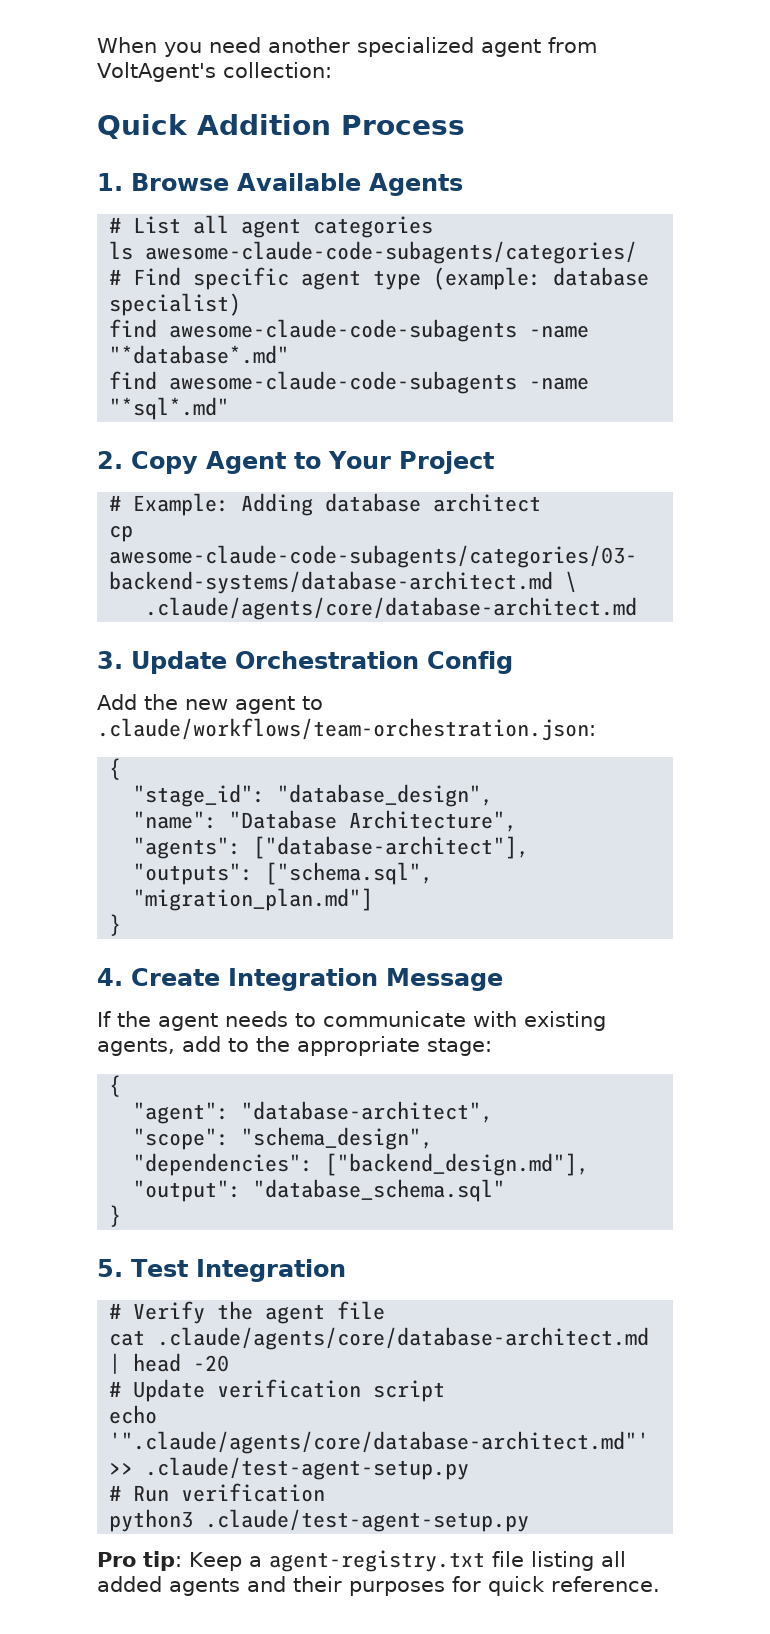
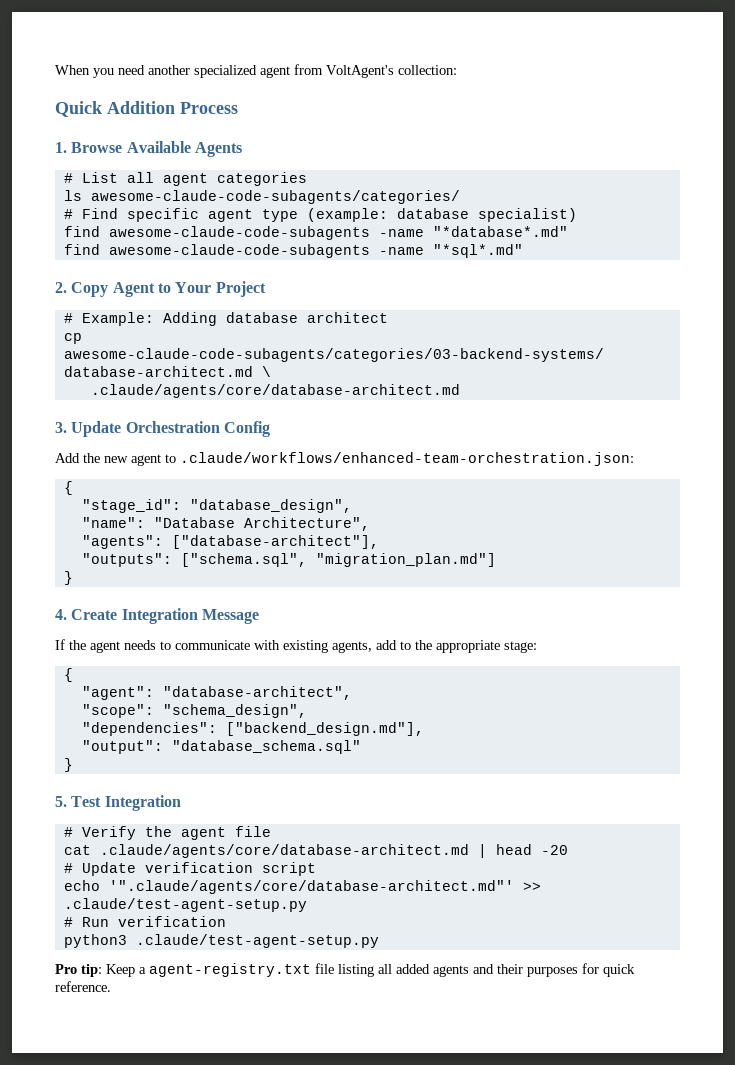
- Add the new agent to .claude/workflows/team-orchestration.json:
+ Add the new agent to .claude/workflows/enhanced-team-orchestration.json:

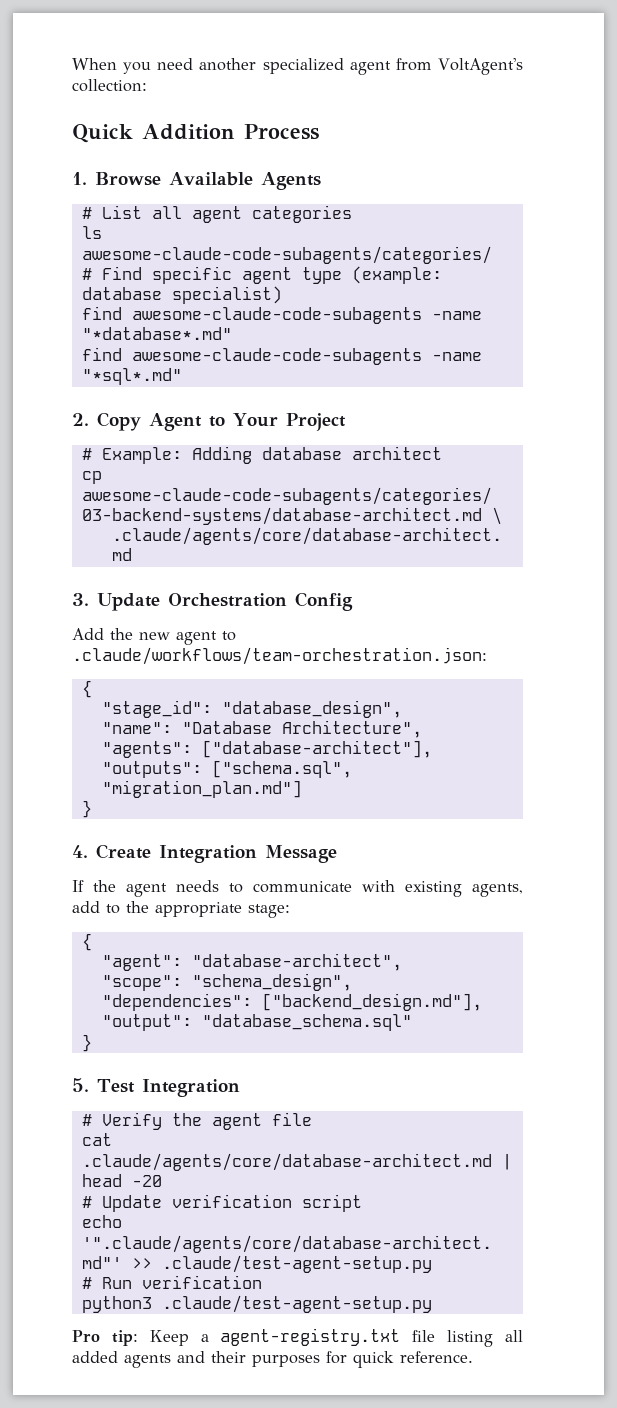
- Add the new agent to .claude/workflows/enhanced-team-orchestration.json:
+ Add the new agent to .claude/workflows/team-orchestration.json:

